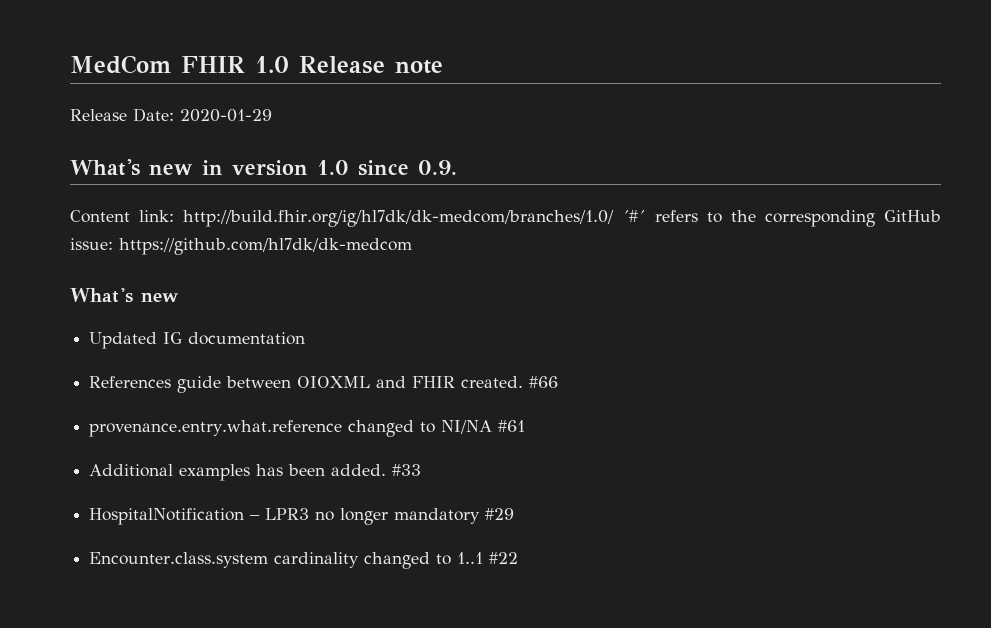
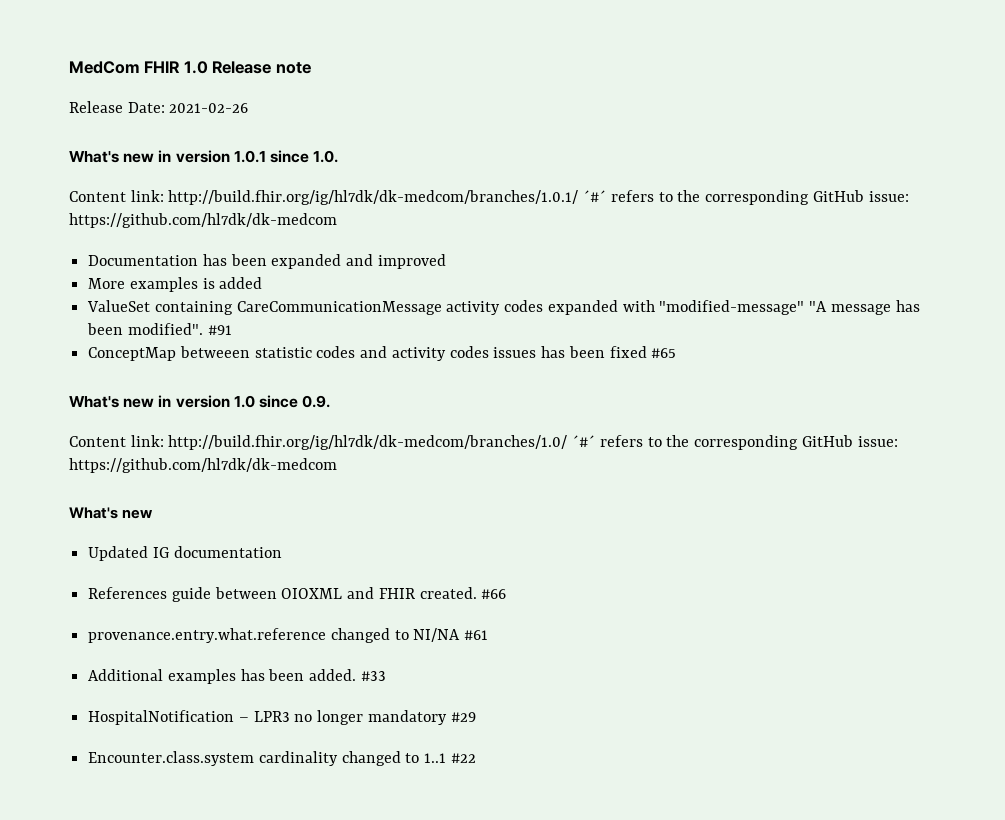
- Release Date: 2020-01-29
+ Release Date: 2021-02-26
+ What's new in version 1.0.1 since 1.0.
+ Content link: http://build.fhir.org/ig/hl7dk/dk-medcom/branches/1.0.1/ ´#´ refers to the corresponding GitHub issue: https://github.com/hl7dk/dk-medcom
+ Documentation has been expanded and improved
+ More examples is added
+ ValueSet containing CareCommunicationMessage activity codes expanded with "modified-message" "A message has been modified". #91
+ ConceptMap betweeen statistic codes and activity codes issues has been fixed #65

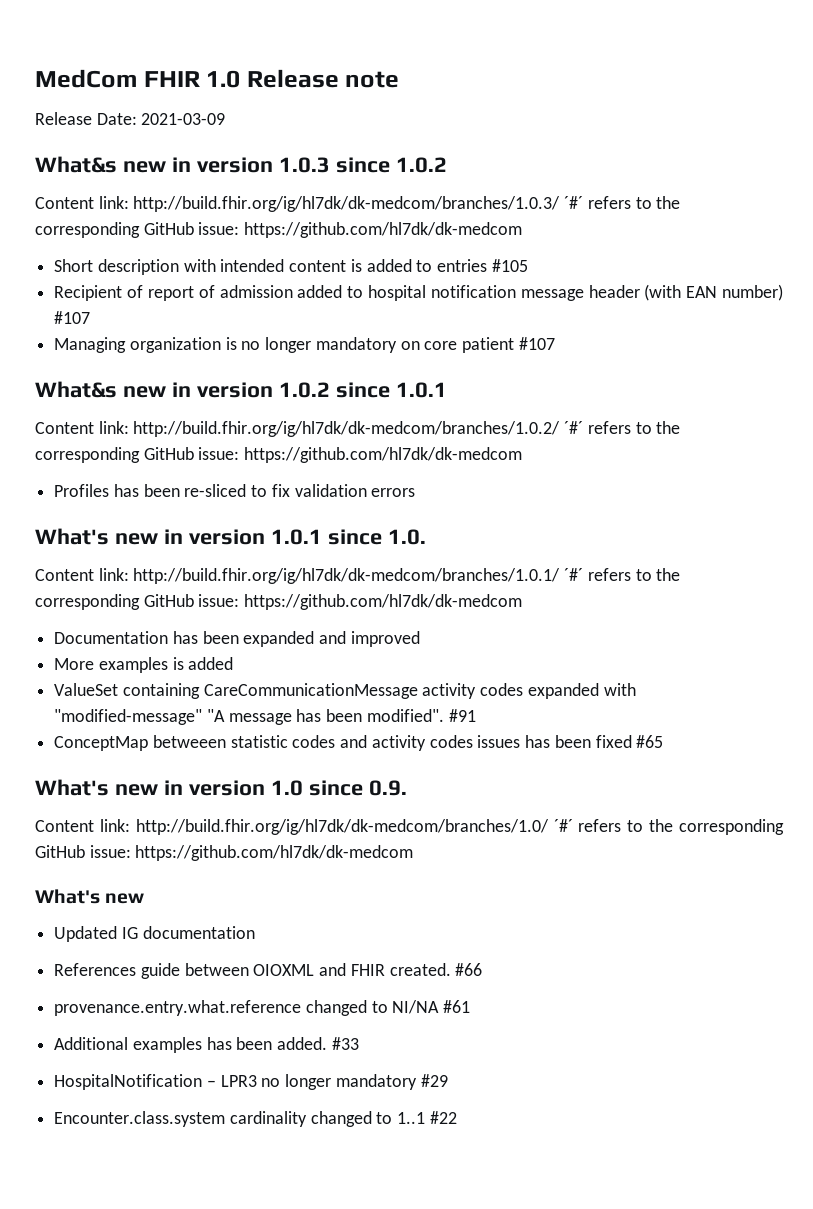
- Release Date: 2021-02-26
+ Release Date: 2021-03-09
+ What&s new in version 1.0.3 since 1.0.2
+ Content link: http://build.fhir.org/ig/hl7dk/dk-medcom/branches/1.0.3/ ´#´ refers to the corresponding GitHub issue: https://github.com/hl7dk/dk-medcom
+ Short description with intended content is added to entries #105
+ Recipient of report of admission added to hospital notification message header (with EAN number) #107
+ Managing organization is no longer mandatory on core patient #107
+ What&s new in version 1.0.2 since 1.0.1
+ Content link: http://build.fhir.org/ig/hl7dk/dk-medcom/branches/1.0.2/ ´#´ refers to the corresponding GitHub issue: https://github.com/hl7dk/dk-medcom
+ Profiles has been re-sliced to fix validation errors

